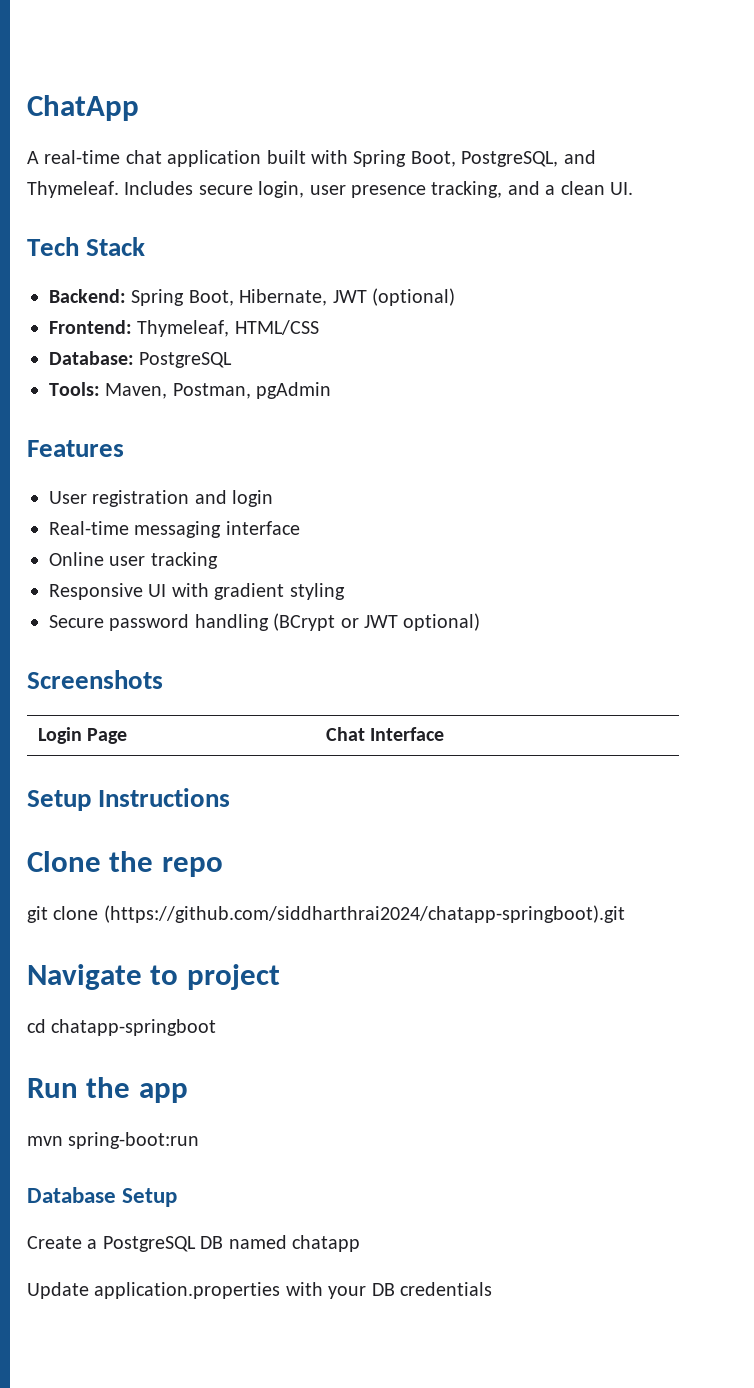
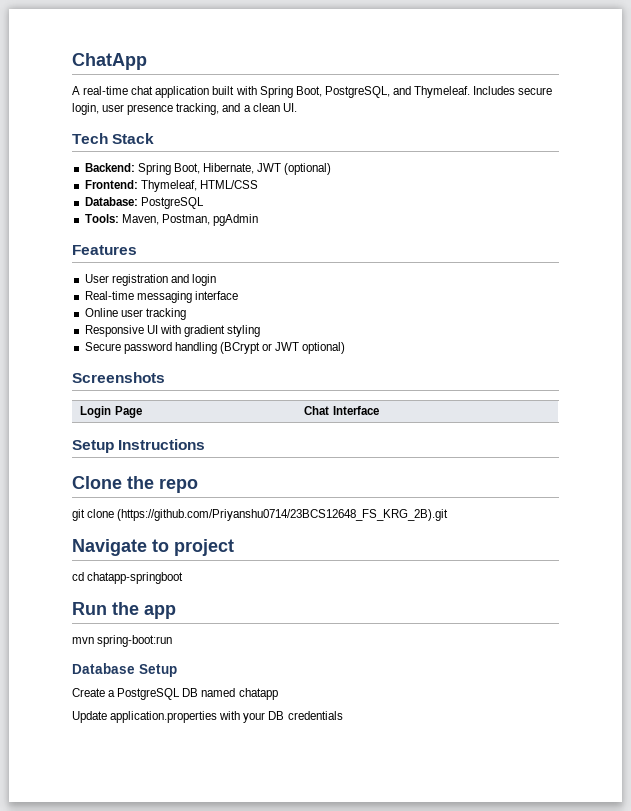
- git clone (https://github.com/siddharthrai2024/chatapp-springboot).git
+ git clone (https://github.com/Priyanshu0714/23BCS12648_FS_KRG_2B).git

